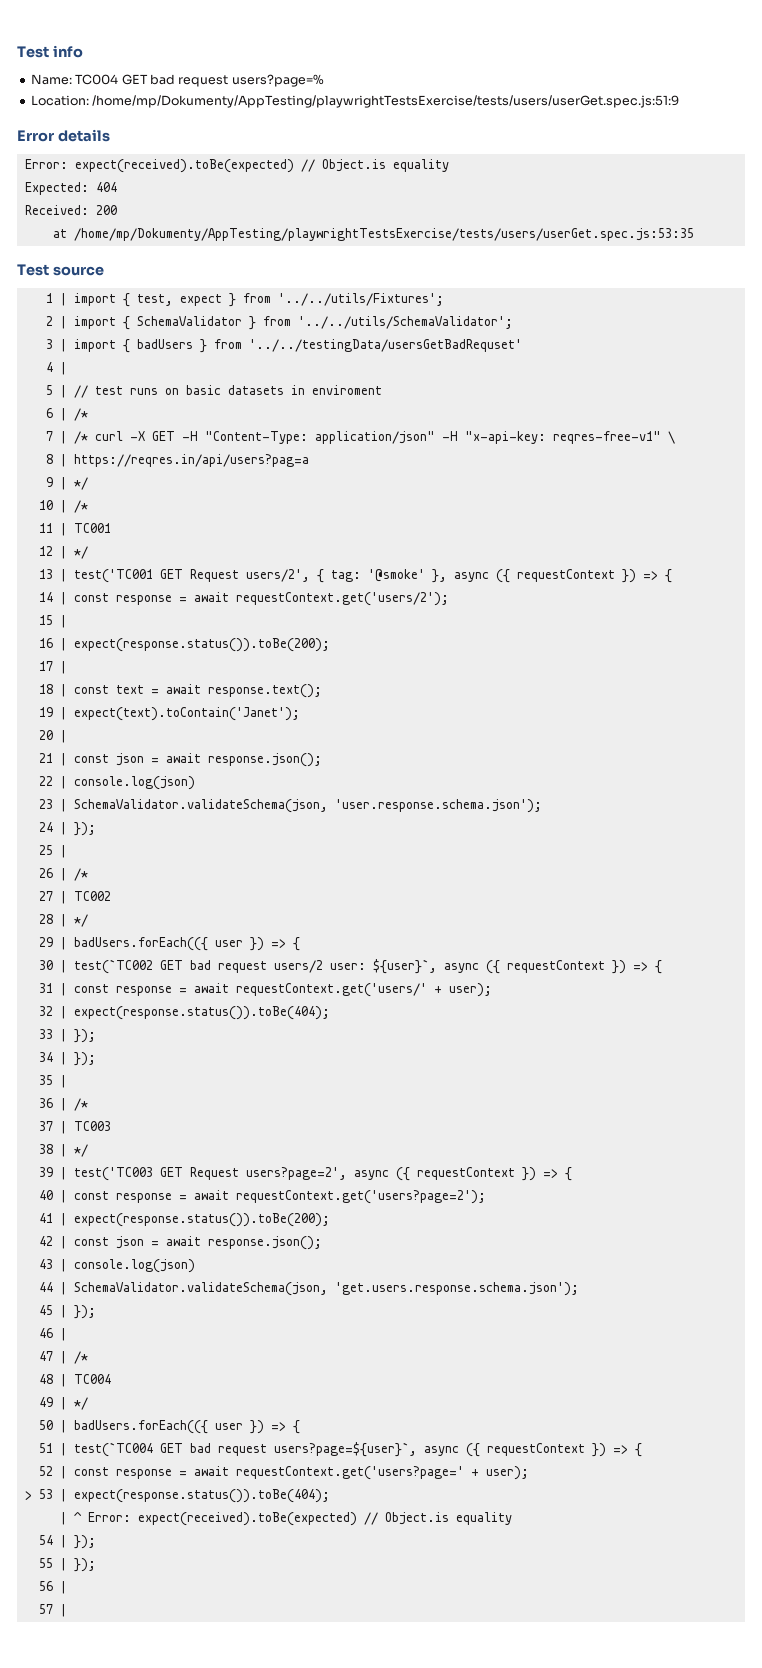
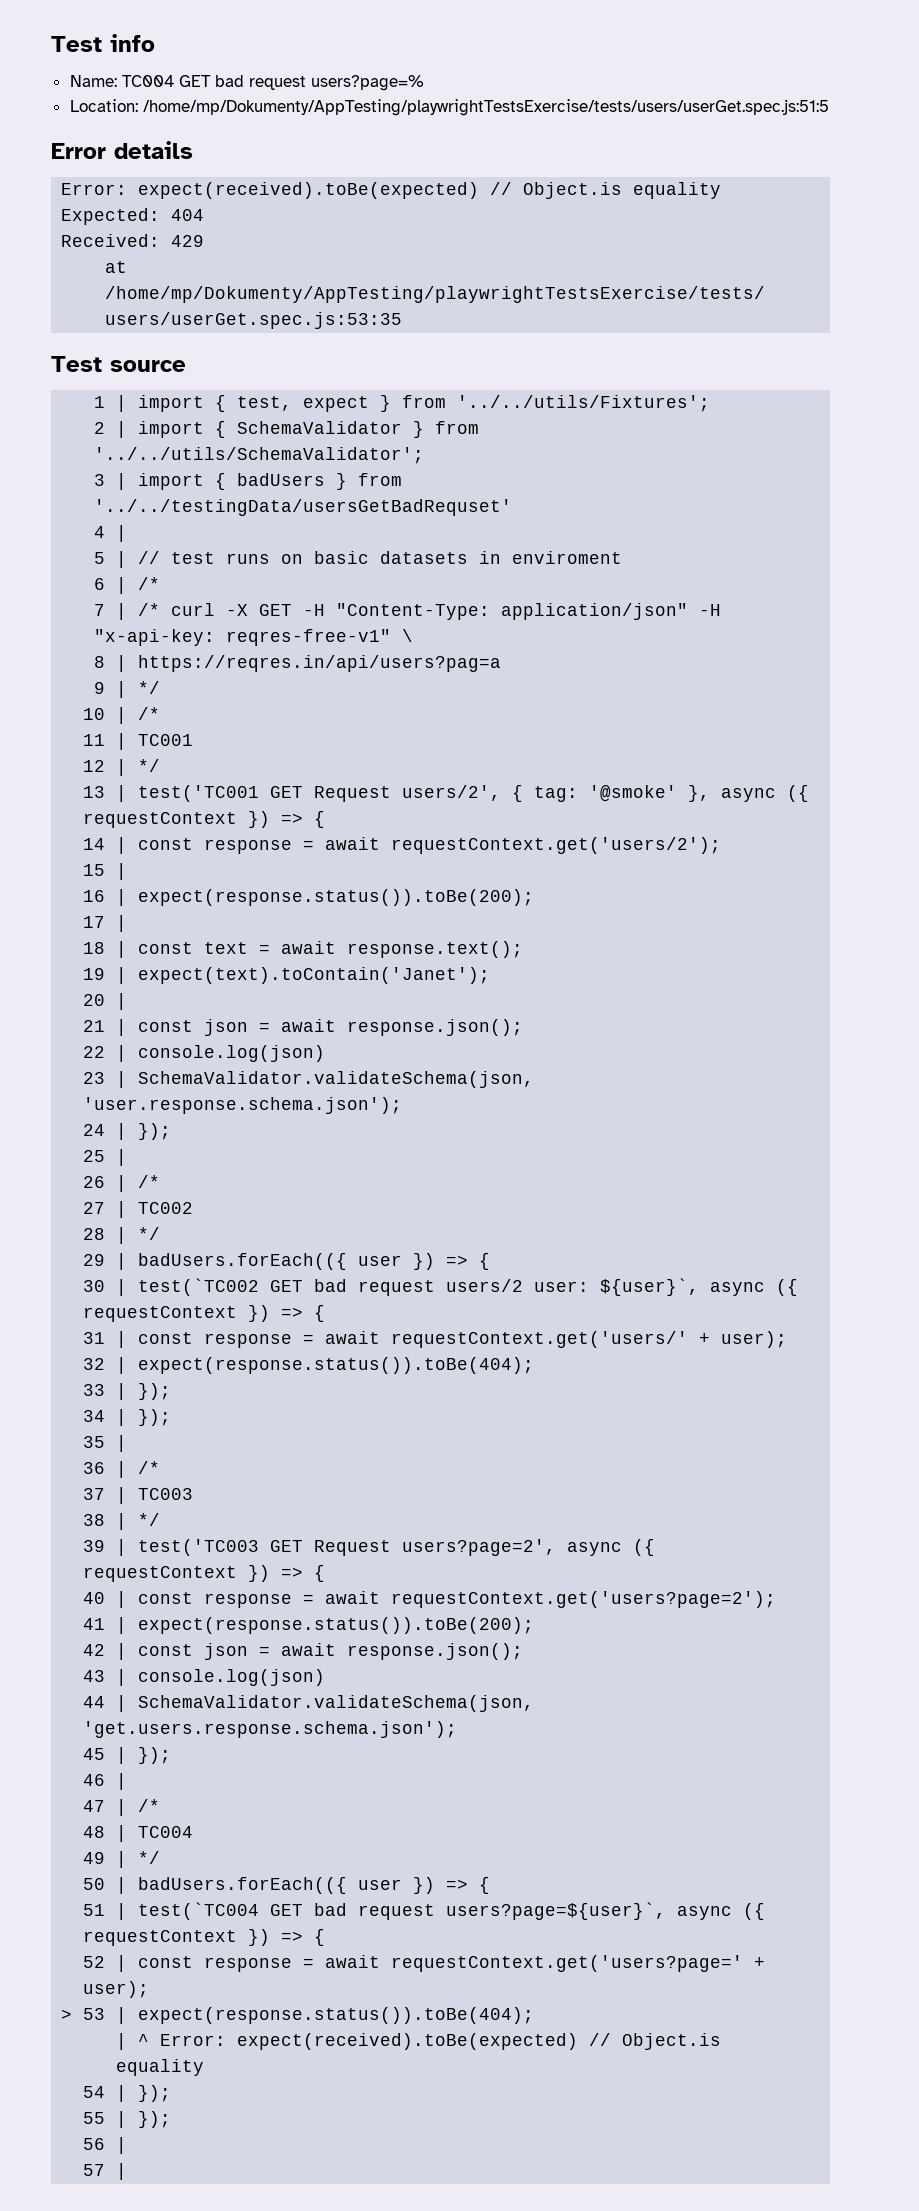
- Location: /home/mp/Dokumenty/AppTesting/playwrightTestsExercise/tests/users/userGet.spec.js:51:9
+ Location: /home/mp/Dokumenty/AppTesting/playwrightTestsExercise/tests/users/userGet.spec.js:51:5
- Received: 200
+ Received: 429

